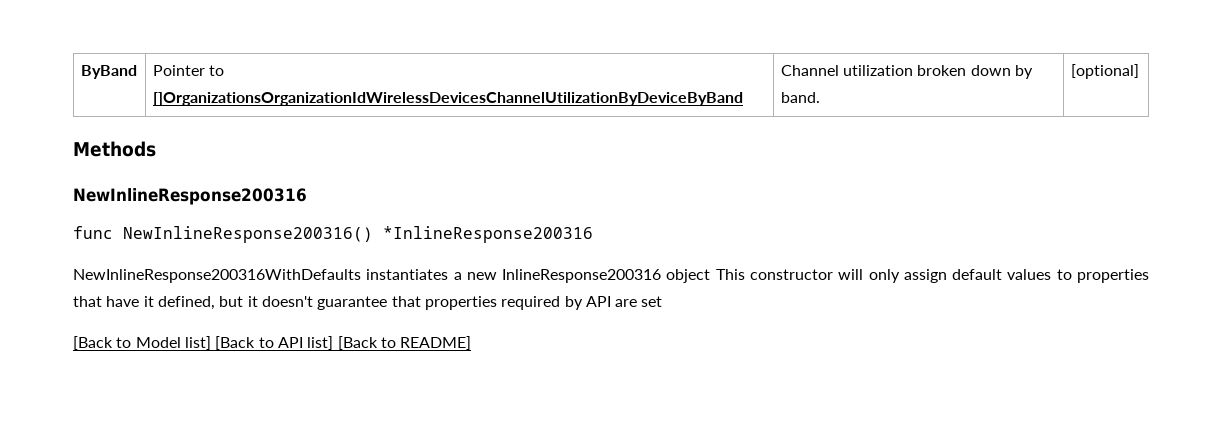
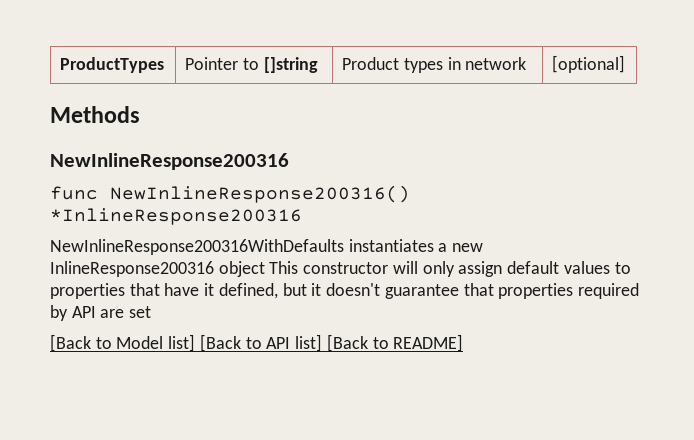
- ByBand | Pointer to []OrganizationsOrganizationIdWirelessDevicesChannelUtilizationByDeviceByBand | Channel utilization broken down by band. | [optional]
+ ProductTypes | Pointer to []string | Product types in network | [optional]

